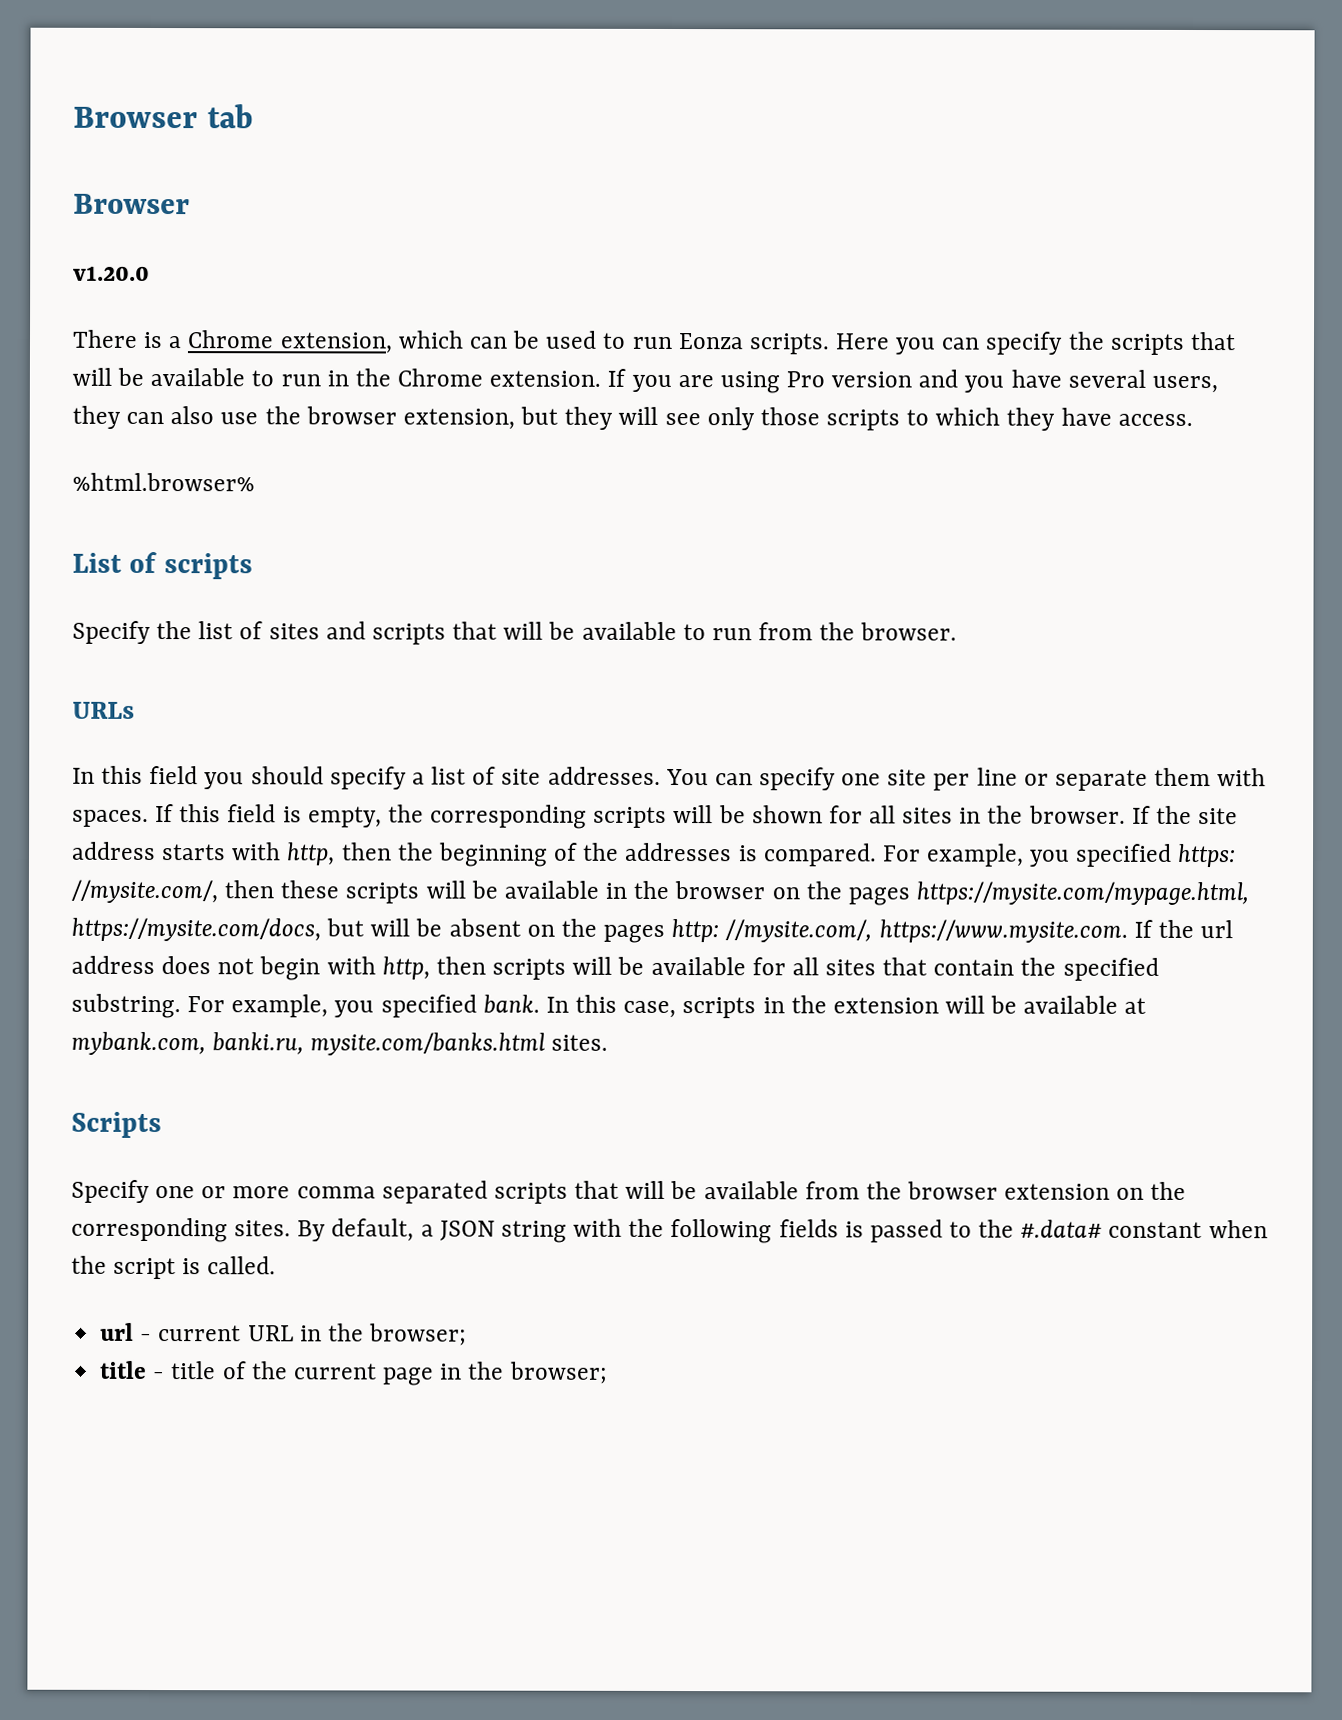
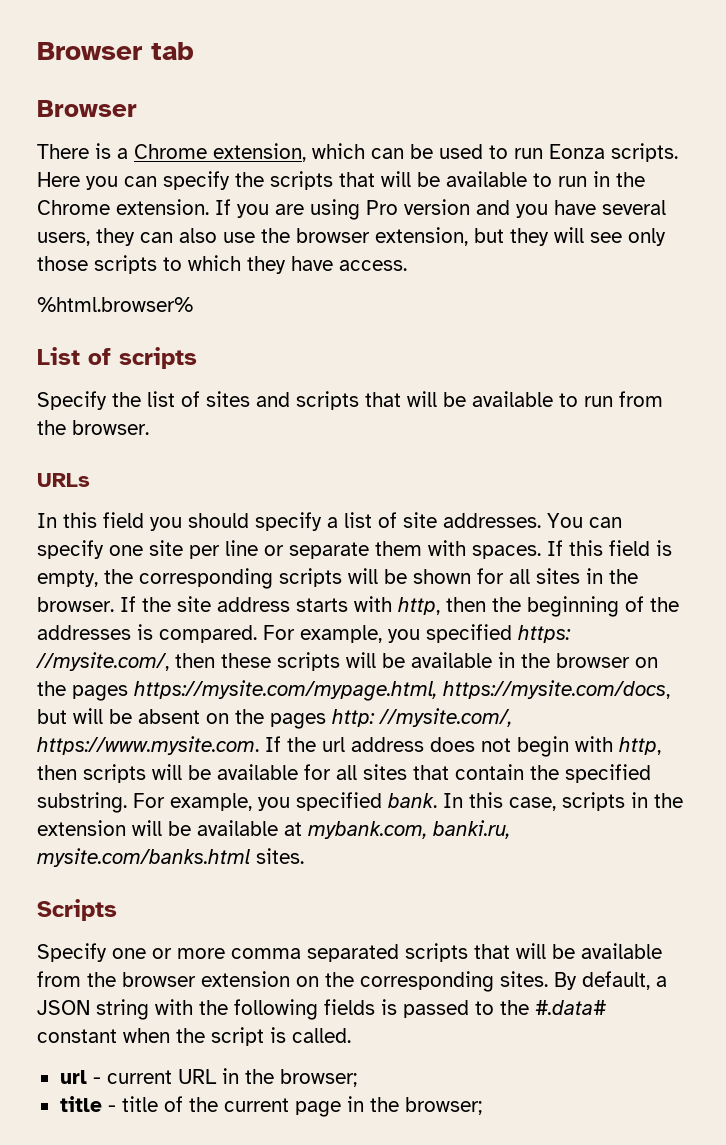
- v1.20.0

